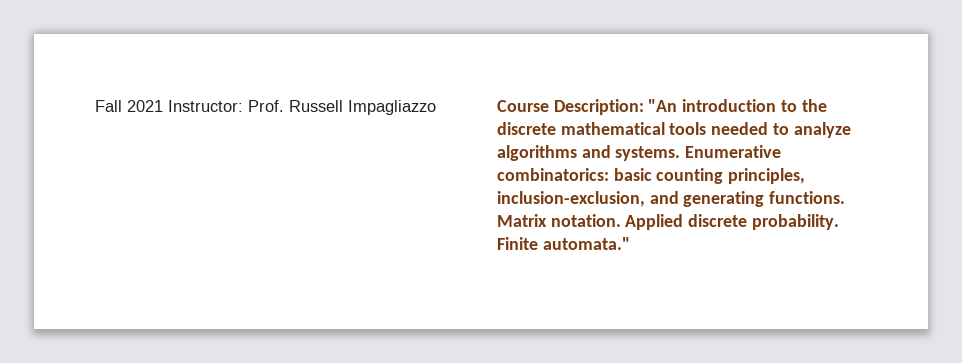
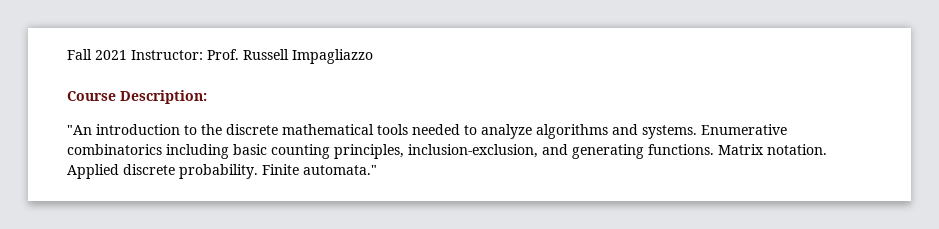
- Course Description: "An introduction to the discrete mathematical tools needed to analyze algorithms and systems.
+ Course Description:
+ "An introduction to the discrete mathematical tools needed to analyze algorithms and systems.
- Enumerative combinatorics: basic counting principles, inclusion-exclusion, and generating functions.
+ Enumerative combinatorics including basic counting principles, inclusion-exclusion, and generating functions.

